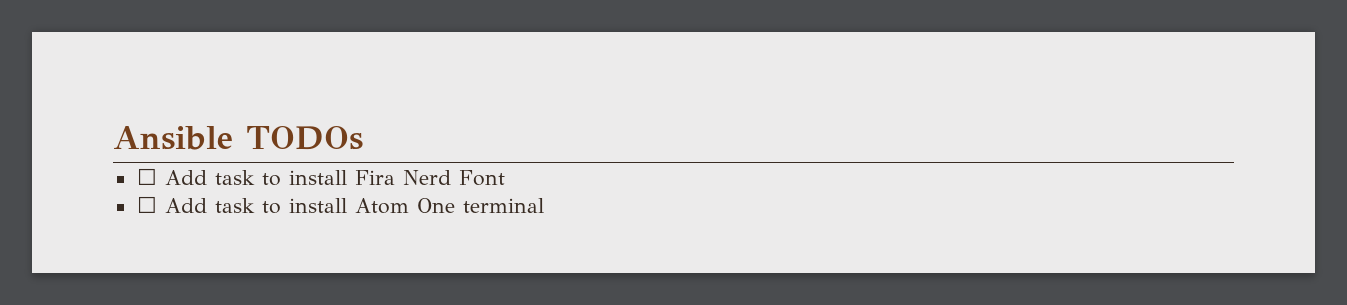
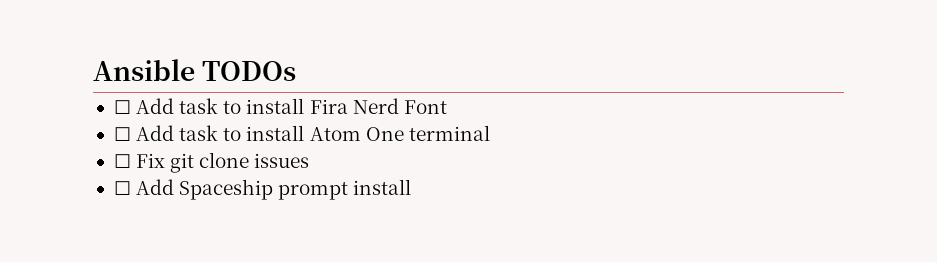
+ ☐ Fix git clone issues
+ ☐ Add Spaceship prompt install

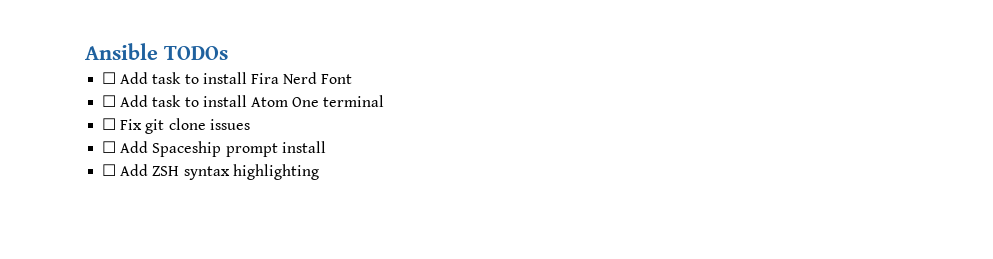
+ ☐ Add ZSH syntax highlighting

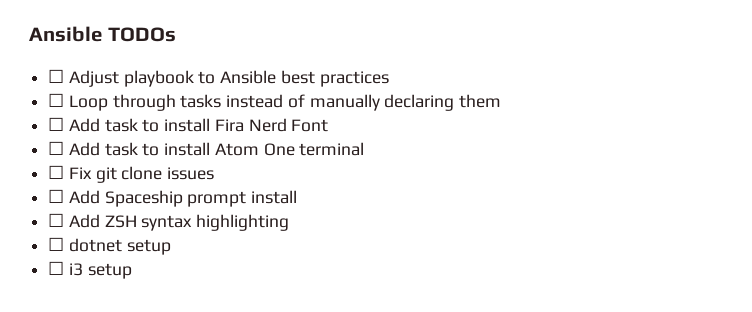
+ ☐ Adjust playbook to Ansible best practices
+ ☐ Loop through tasks instead of manually declaring them
+ ☐ dotnet setup
+ ☐ i3 setup

